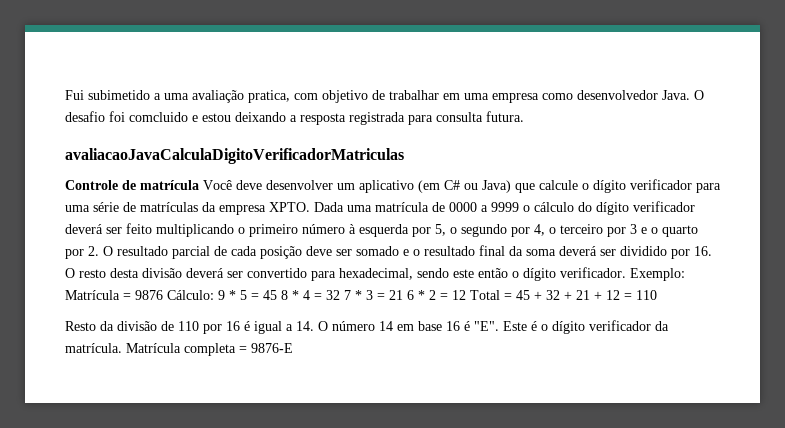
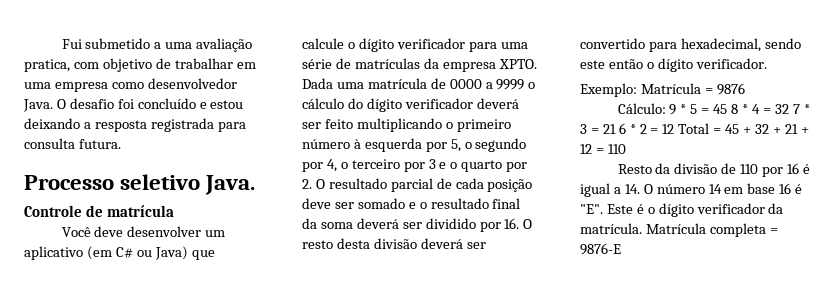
- Fui subimetido a uma avaliação pratica, com objetivo de trabalhar em uma empresa como desenvolvedor Java.
+ Fui submetido a uma avaliação pratica, com objetivo de trabalhar em uma empresa como desenvolvedor Java.
- O desafio foi comcluido e estou deixando a resposta registrada para consulta futura.
+ O desafio foi concluído e estou deixando a resposta registrada para consulta futura.
- avaliacaoJavaCalculaDigitoVerificadorMatriculas
+ Processo seletivo Java.
- Controle de matrícula Você deve desenvolver um aplicativo (em C# ou Java) que calcule o dígito verificador para uma série de matrículas da empresa XPTO.
+ Controle de matrícula
+ Você deve desenvolver um aplicativo (em C# ou Java) que calcule o dígito verificador para uma série de matrículas da empresa XPTO.
- Dada uma matrícula de 0000 a 9999 o cálculo do dígito verificador deverá ser feito multiplicando o primeiro número à esquerda por 5, o segundo por 4, o terceiro por 3 e o quarto por 2. O resultado parcial de cada posição deve ser somado e o resultado final da soma deverá ser dividido por 16. O resto desta divisão deverá ser convertido para hexadecimal, sendo este então o dígito verificador. Exemplo:
+ Dada uma matrícula de 0000 a 9999 o cálculo do dígito verificador deverá ser feito multiplicando o primeiro número à esquerda por 5, o segundo por 4, o terceiro por 3 e o quarto por 2. O resultado parcial de cada posição deve ser somado e o resultado final da soma deverá ser dividido por 16. O resto desta divisão deverá ser convertido para hexadecimal, sendo este então o dígito verificador.
+ Exemplo:
- Matrícula = 9876 Cálculo:
+ Matrícula = 9876
+ Cálculo:

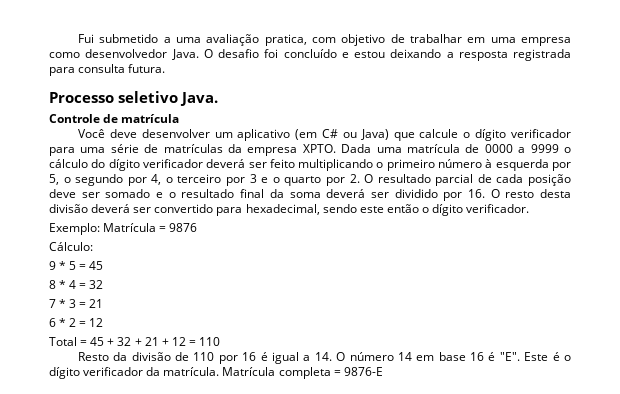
- Cálculo: 9 * 5 = 45 8 * 4 = 32 7 * 3 = 21 6 * 2 = 12 Total = 45 + 32 + 21 + 12 = 110
+ Cálculo:
+ 9 * 5 = 45
+ 8 * 4 = 32
+ 7 * 3 = 21
+ 6 * 2 = 12
+ Total = 45 + 32 + 21 + 12 = 110

